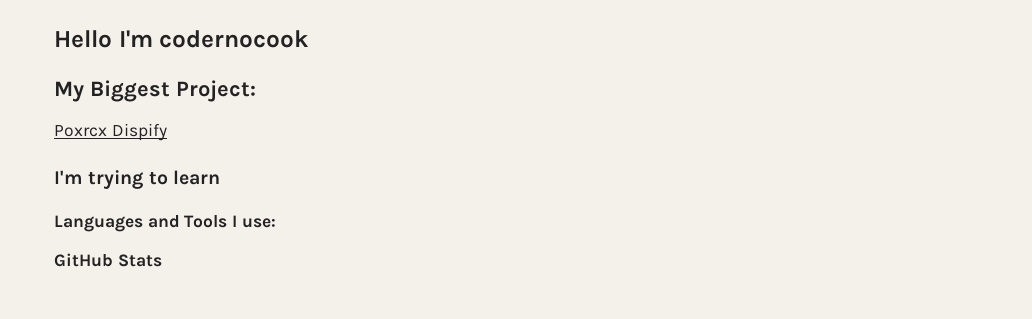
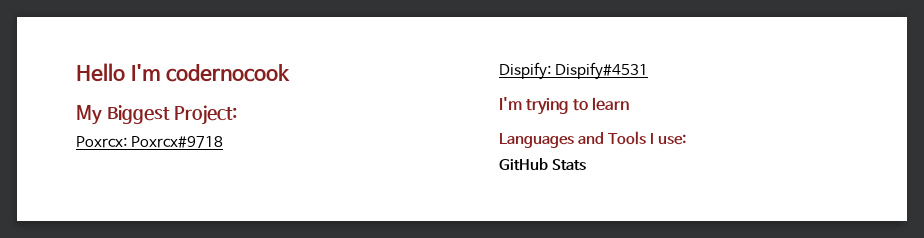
- Poxrcx Dispify
+ Poxrcx: Poxrcx#9718
+ Dispify: Dispify#4531

